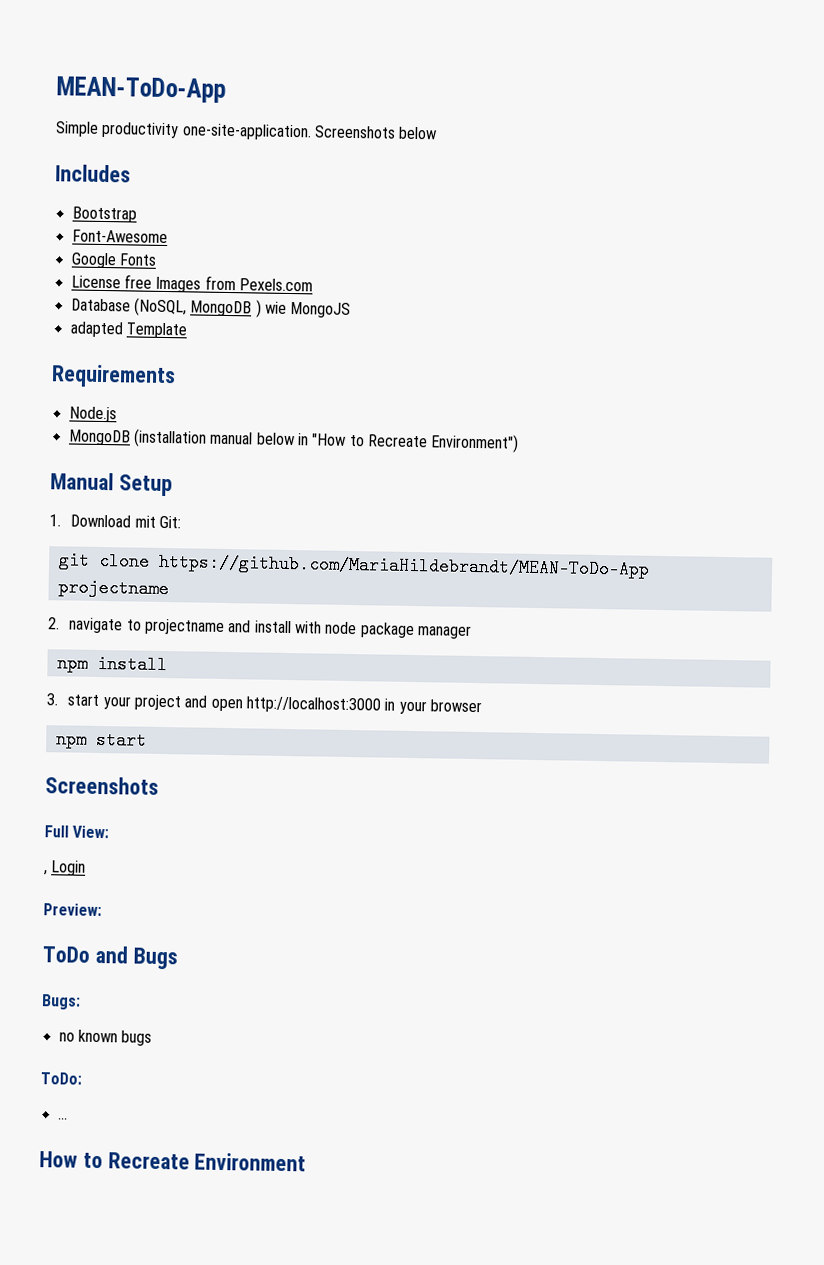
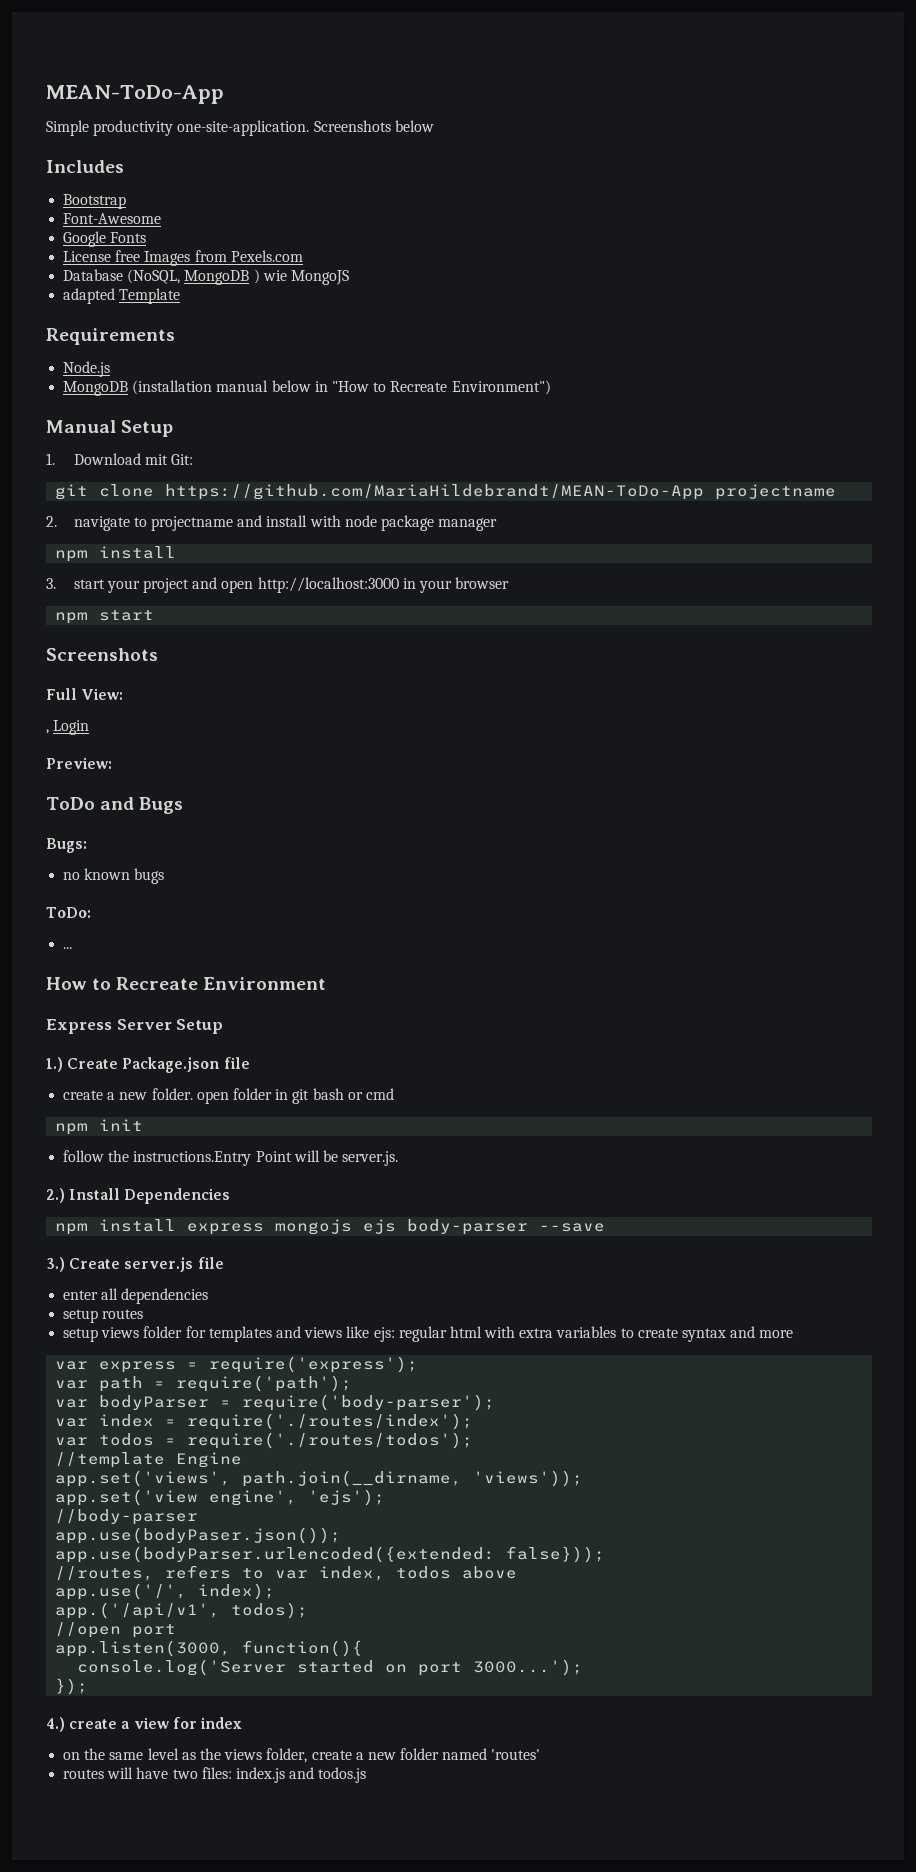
+ Express Server Setup
+ 1.) Create Package.json file
+ create a new folder. open folder in git bash or cmd
+ npm init
+ follow the instructions.Entry Point will be server.js.
+ 2.) Install Dependencies
+ npm install express mongojs ejs body-parser --save
+ 3.) Create server.js file
+ enter all dependencies
+ setup routes
+ setup views folder for templates and views like ejs: regular html with extra variables to create syntax and more
+ var express = require('express');
+ var path = require('path');
+ var bodyParser = require('body-parser');
+ var index = require('./routes/index');
+ var todos = require('./routes/todos');
+ //template Engine
+ app.set('views', path.join(__dirname, 'views'));
+ app.set('view engine', 'ejs');
+ //body-parser
+ app.use(bodyPaser.json());
+ app.use(bodyParser.urlencoded({extended: false}));
+ //routes, refers to var index, todos above
+ app.use('/', index);
+ app.('/api/v1', todos);
+ //open port
+ app.listen(3000, function(){
+ console.log('Server started on port 3000...');
+ });
+ 4.) create a view for index
+ on the same level as the views folder, create a new folder named 'routes'
+ routes will have two files: index.js and todos.js

